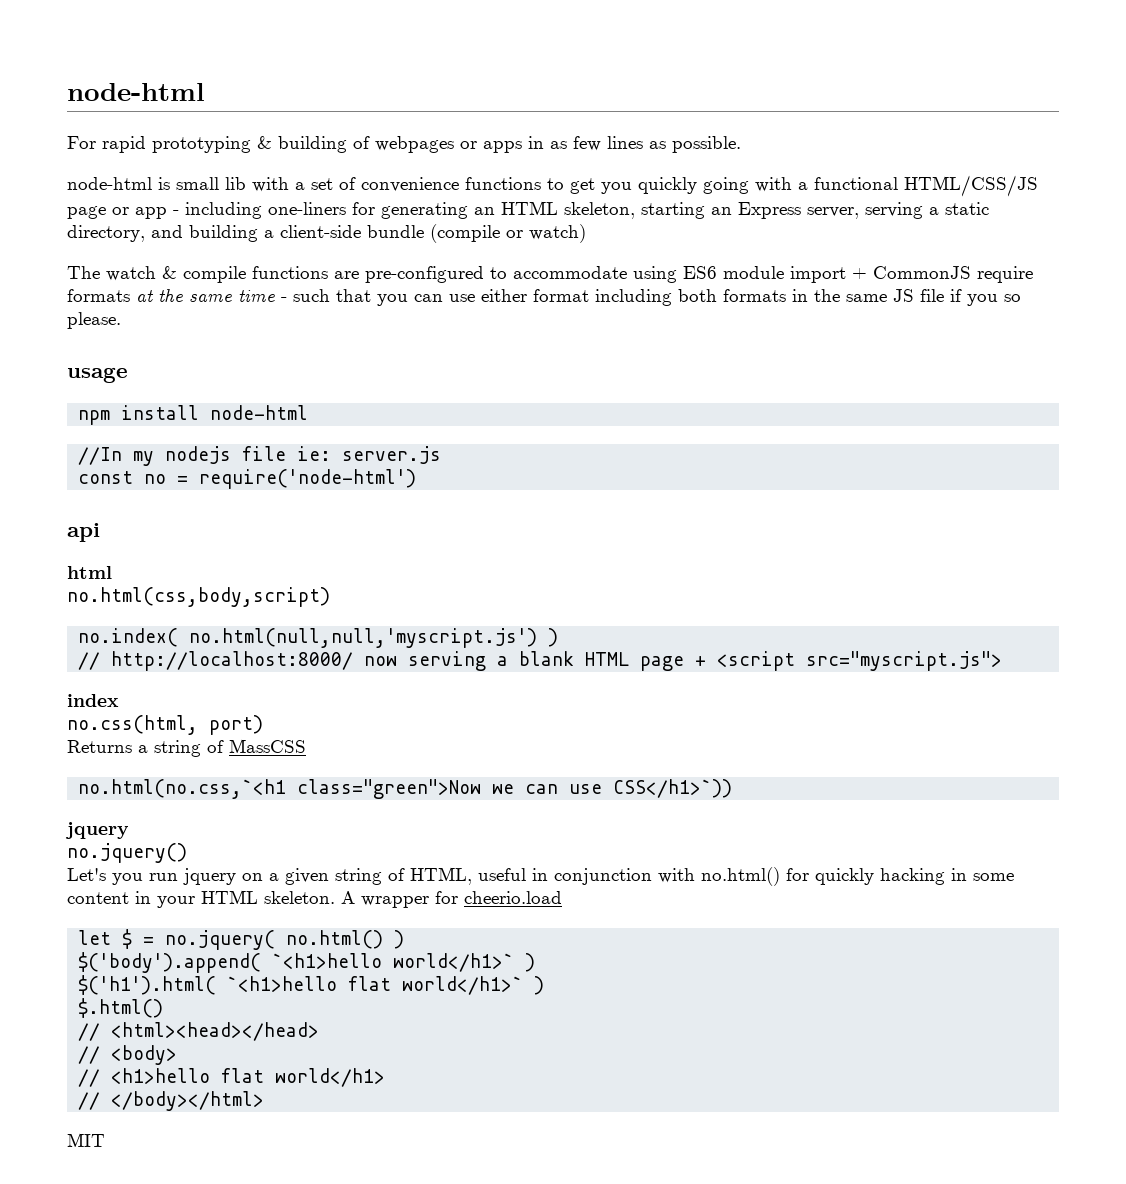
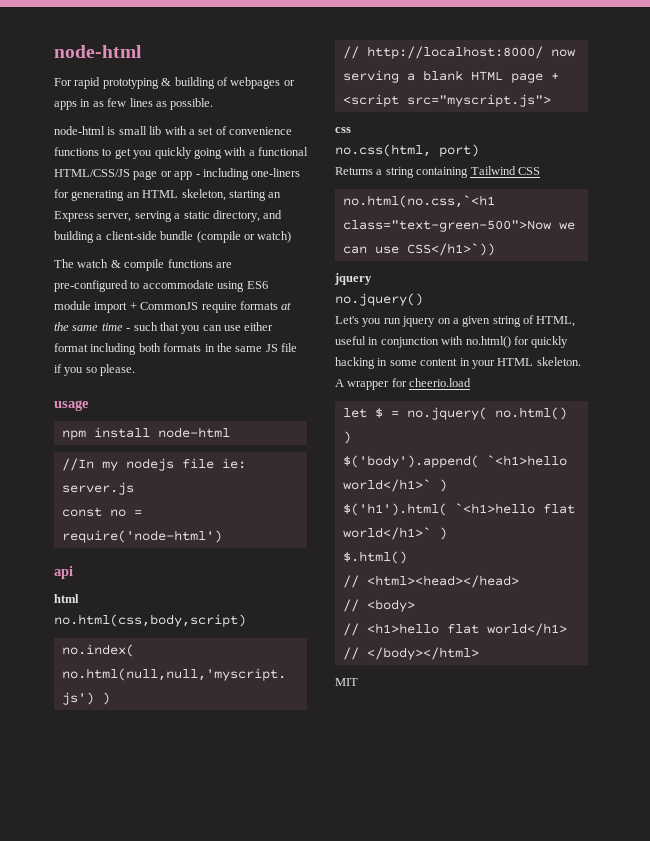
- index
+ css
- Returns a string of MassCSS
+ Returns a string containing Tailwind CSS
- no.html(no.css,`<h1 class="green">Now we can use CSS</h1>`))
+ no.html(no.css,`<h1 class="text-green-500">Now we can use CSS</h1>`))

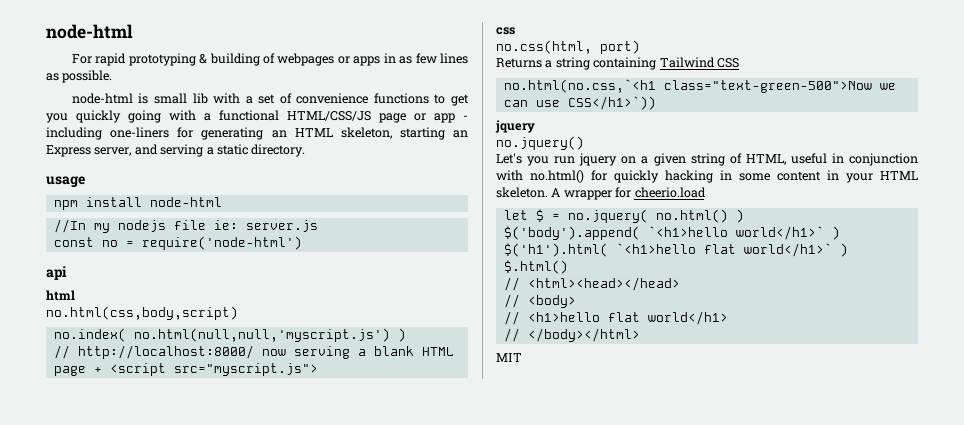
- node-html is small lib with a set of convenience functions to get you quickly going with a functional HTML/CSS/JS page or app - including one-liners for generating an HTML skeleton, starting an Express server, serving a static directory, and building a client-side bundle (compile or watch)
- The watch & compile functions are pre-configured to accommodate using ES6 module import + CommonJS require formats at the same time - such that you can use either format including both formats in the same JS file if you so please.
+ node-html is small lib with a set of convenience functions to get you quickly going with a functional HTML/CSS/JS page or app - including one-liners for generating an HTML skeleton, starting an Express server, and serving a static directory.

